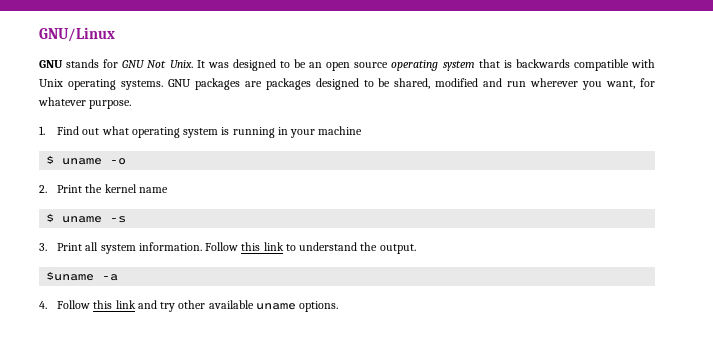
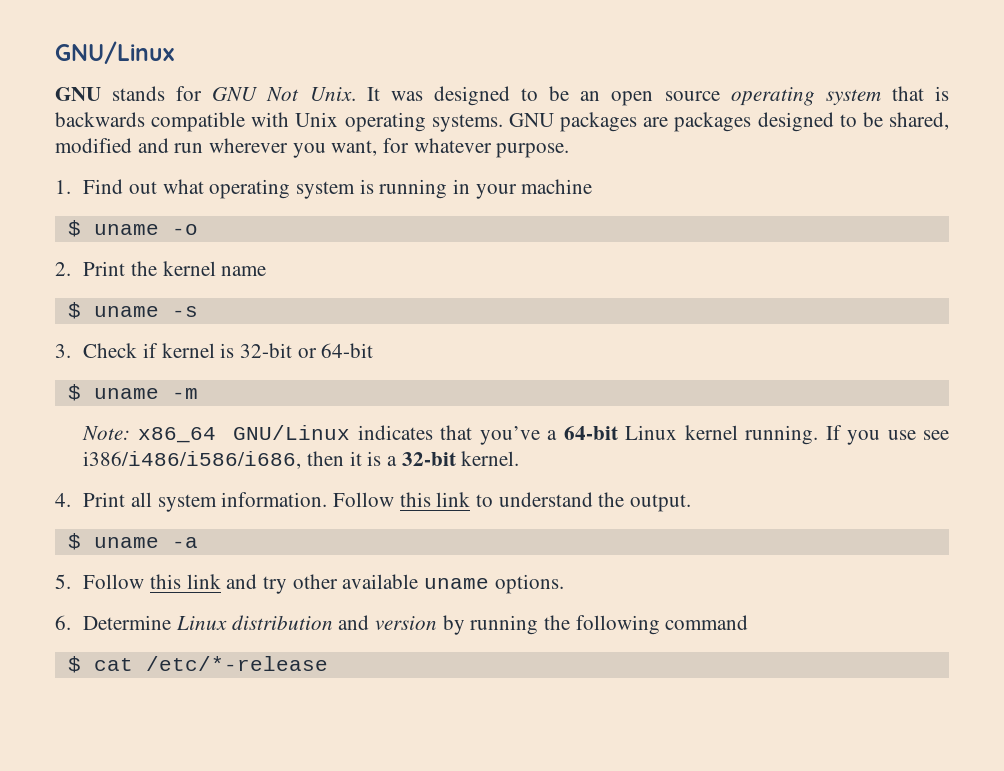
- 3. Print all system information.
+ 3. Check if kernel is 32-bit or 64-bit
+ $ uname -m
+ Note: x86_64 GNU/Linux indicates that you’ve a 64-bit Linux kernel running. If you use see i386/i486/i586/i686, then it is a 32-bit kernel.
+ 4. Print all system information.
- $uname -a
+ $ uname -a
- 4. Follow this link and try other available uname options.
+ 5. Follow this link and try other available uname options.
+ 6. Determine Linux distribution and version by running the following command
+ $ cat /etc/*-release

